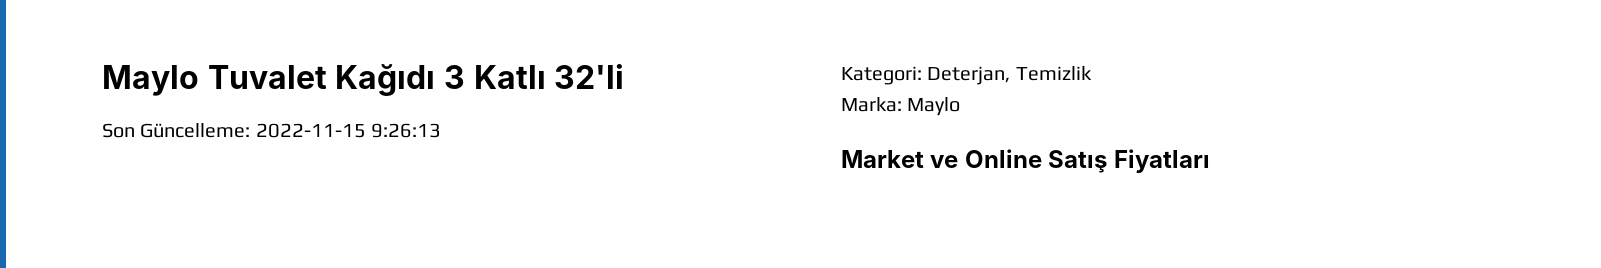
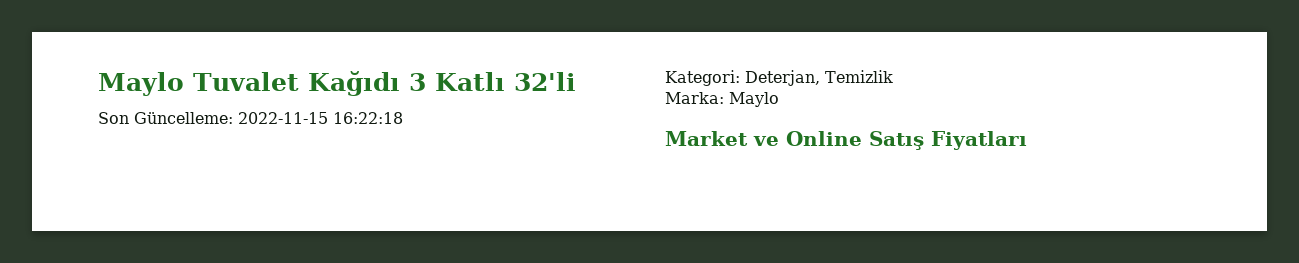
- Son Güncelleme: 2022-11-15 9:26:13
+ Son Güncelleme: 2022-11-15 16:22:18

